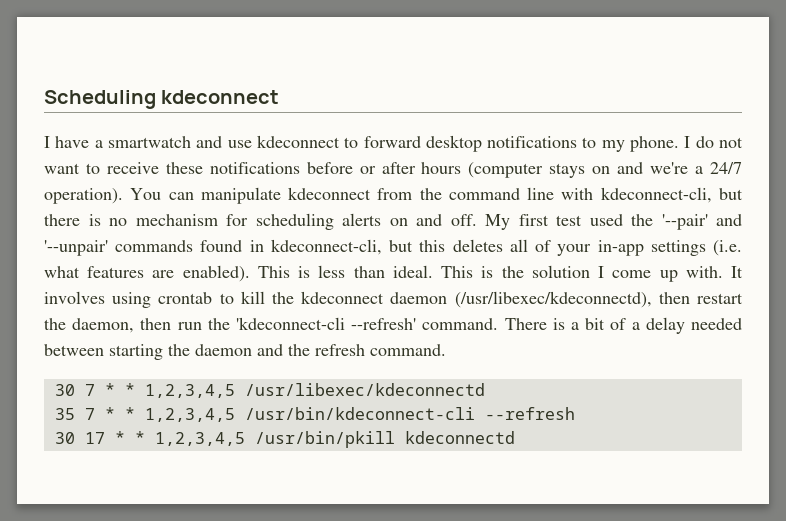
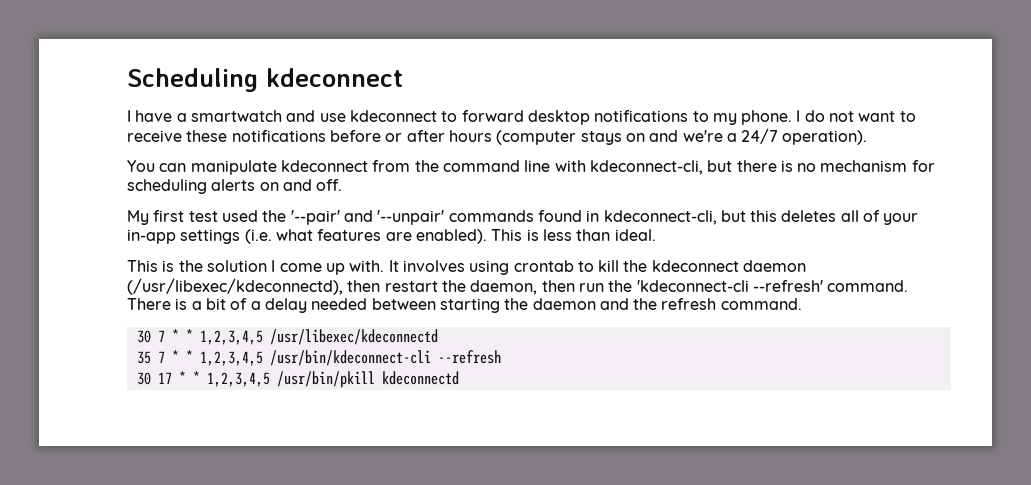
- I do not want to receive these notifications before or after hours (computer stays on and we're a 24/7 operation). You can manipulate kdeconnect from the command line with kdeconnect-cli, but there is no mechanism for scheduling alerts on and off. My first test used the '--pair' and '--unpair' commands found in kdeconnect-cli, but this deletes all of your in-app settings (i.e. what features are enabled).
+ I do not want to receive these notifications before or after hours (computer stays on and we're a 24/7 operation).
+ You can manipulate kdeconnect from the command line with kdeconnect-cli, but there is no mechanism for scheduling alerts on and off.
+ My first test used the '--pair' and '--unpair' commands found in kdeconnect-cli, but this deletes all of your in-app settings (i.e. what features are enabled).
- This is less than ideal. This is the solution I come up with.
+ This is less than ideal.
+ This is the solution I come up with.

